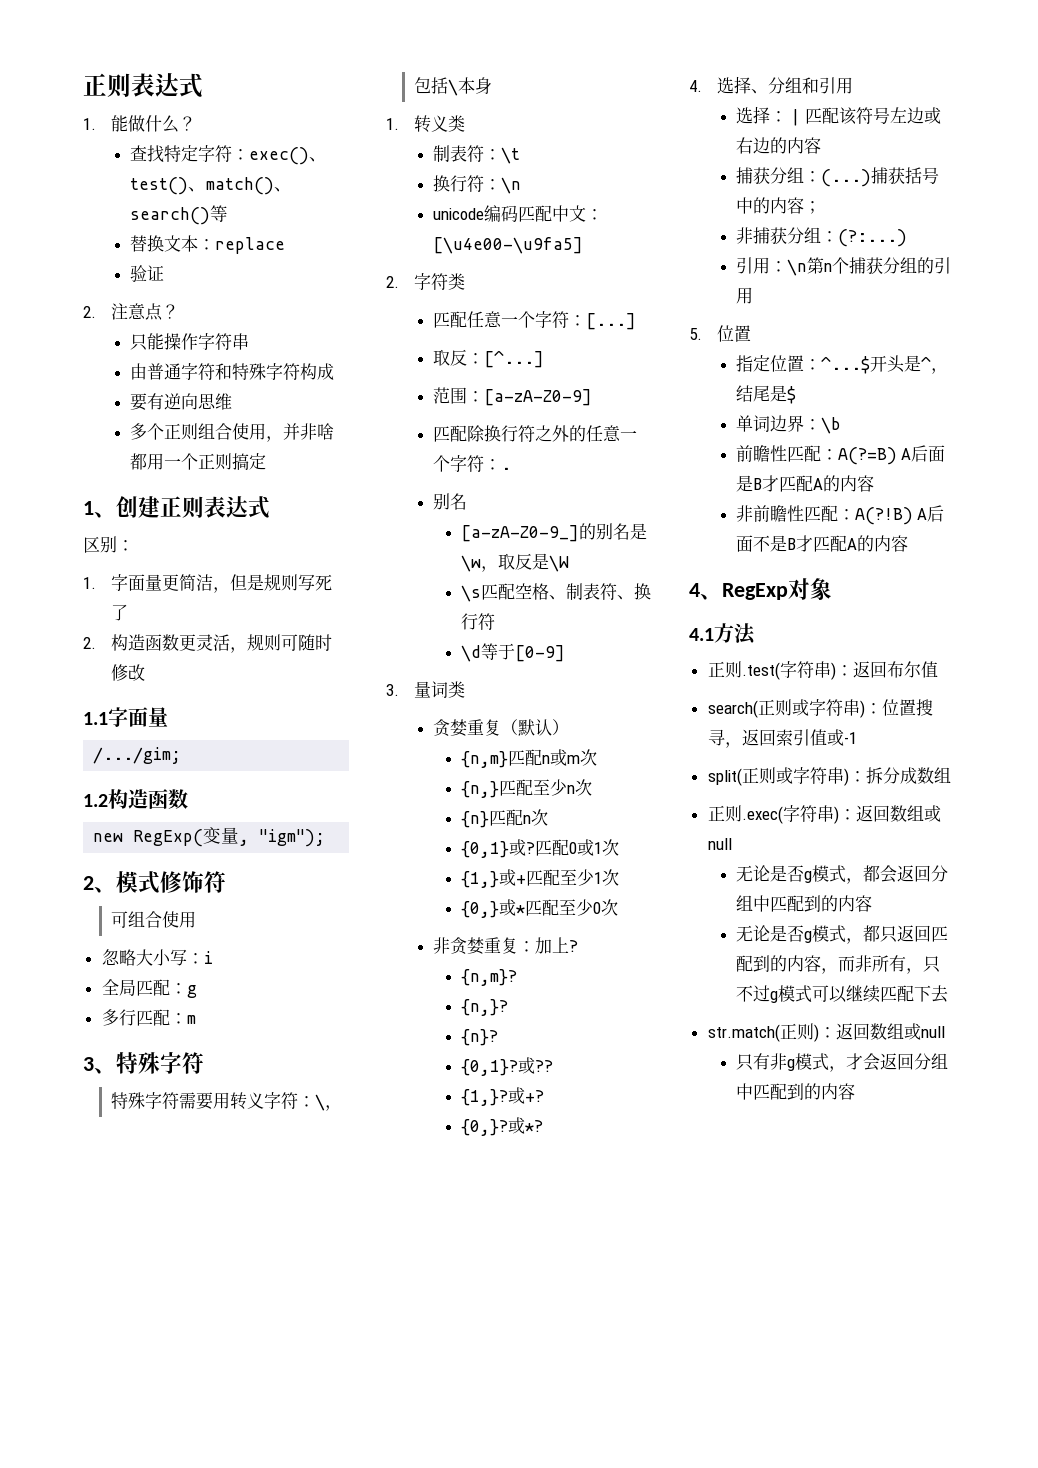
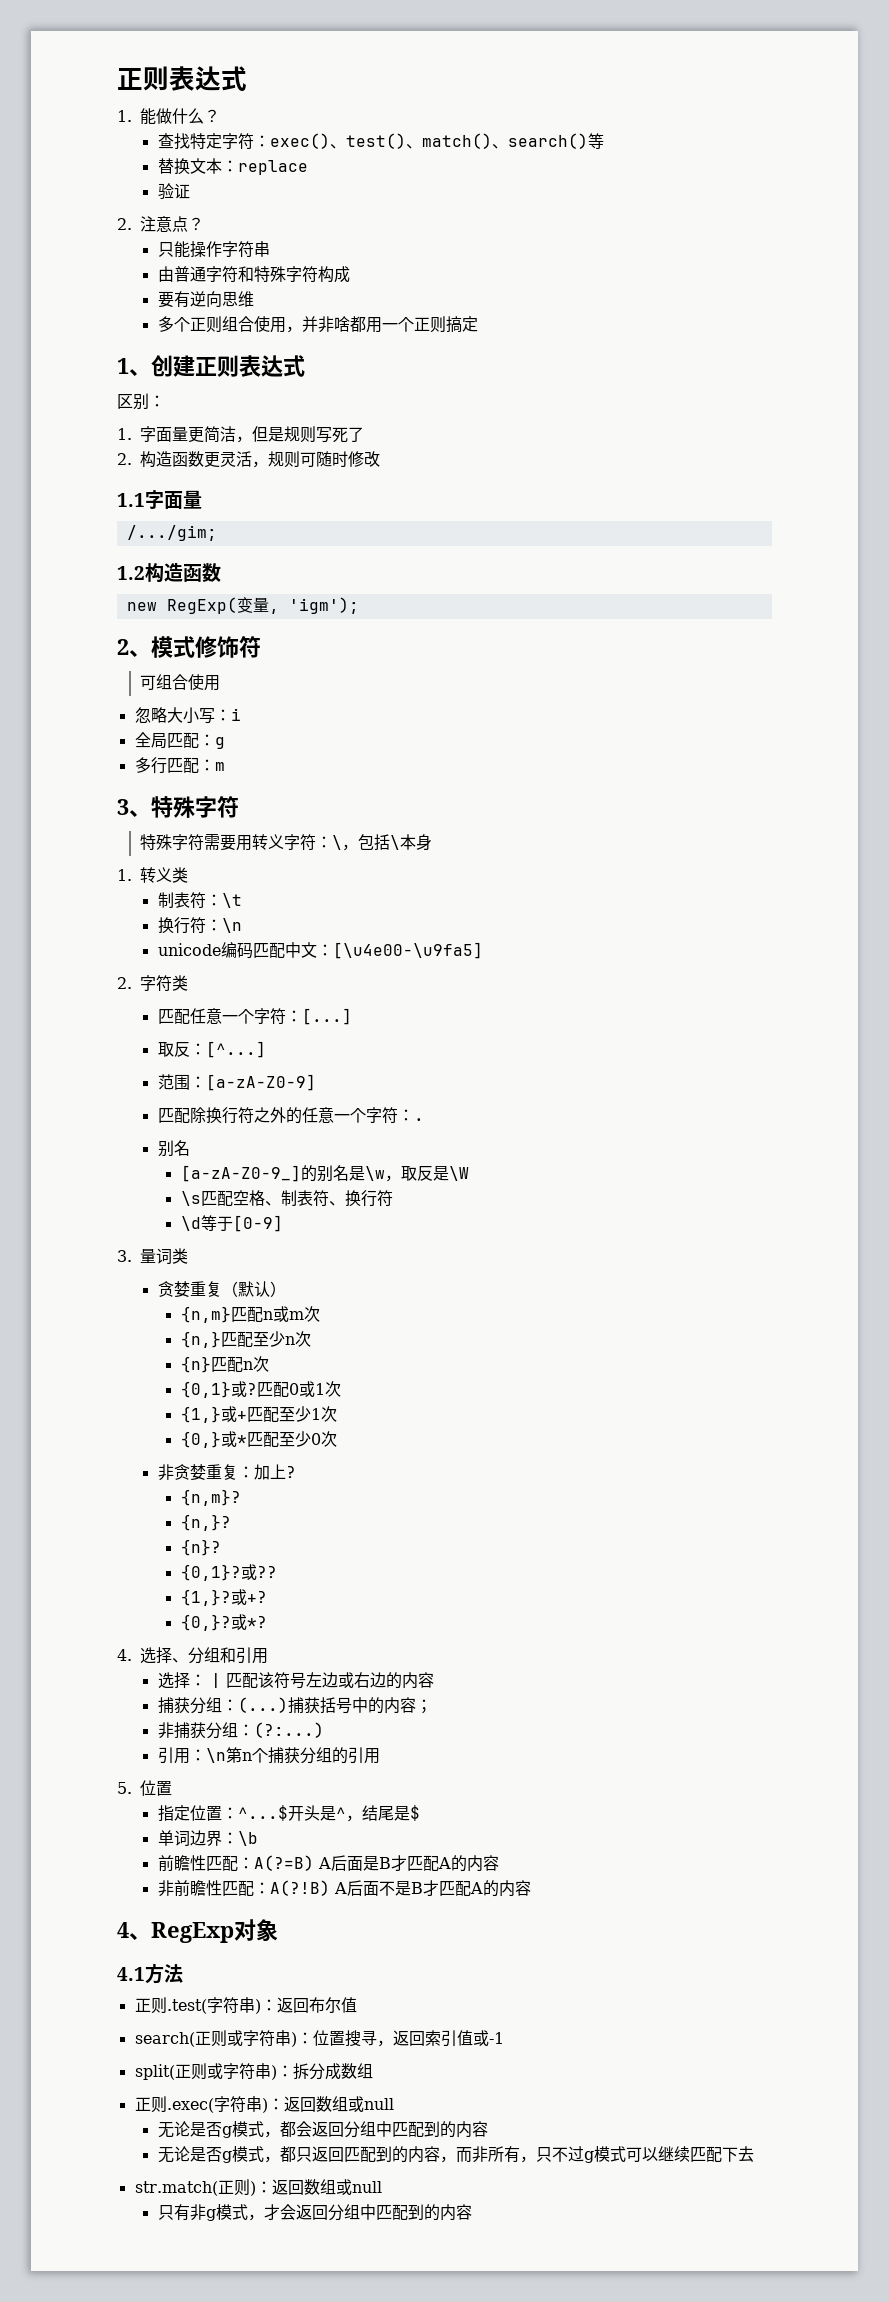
- new RegExp(变量, "igm");
+ new RegExp(变量, 'igm');

